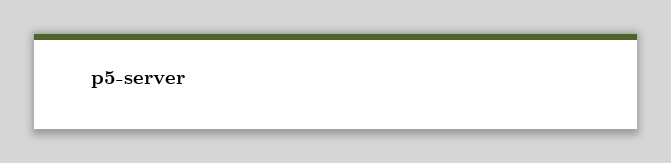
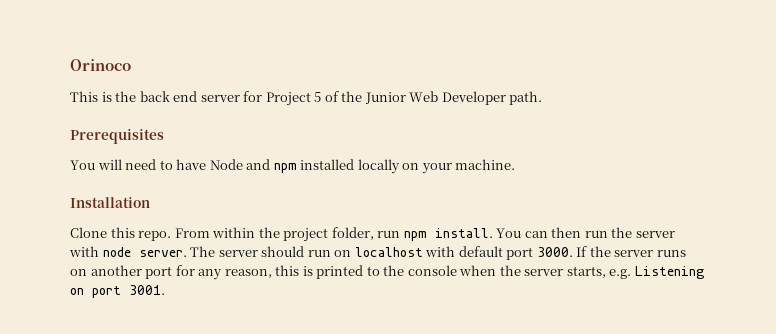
- p5-server
+ Orinoco
+ This is the back end server for Project 5 of the Junior Web Developer path.
+ Prerequisites
+ You will need to have Node and npm installed locally on your machine.
+ Installation
+ Clone this repo. From within the project folder, run npm install. You can then run the server with node server. The server should run on localhost with default port 3000. If the server runs on another port for any reason, this is printed to the console when the server starts, e.g. Listening on port 3001.

